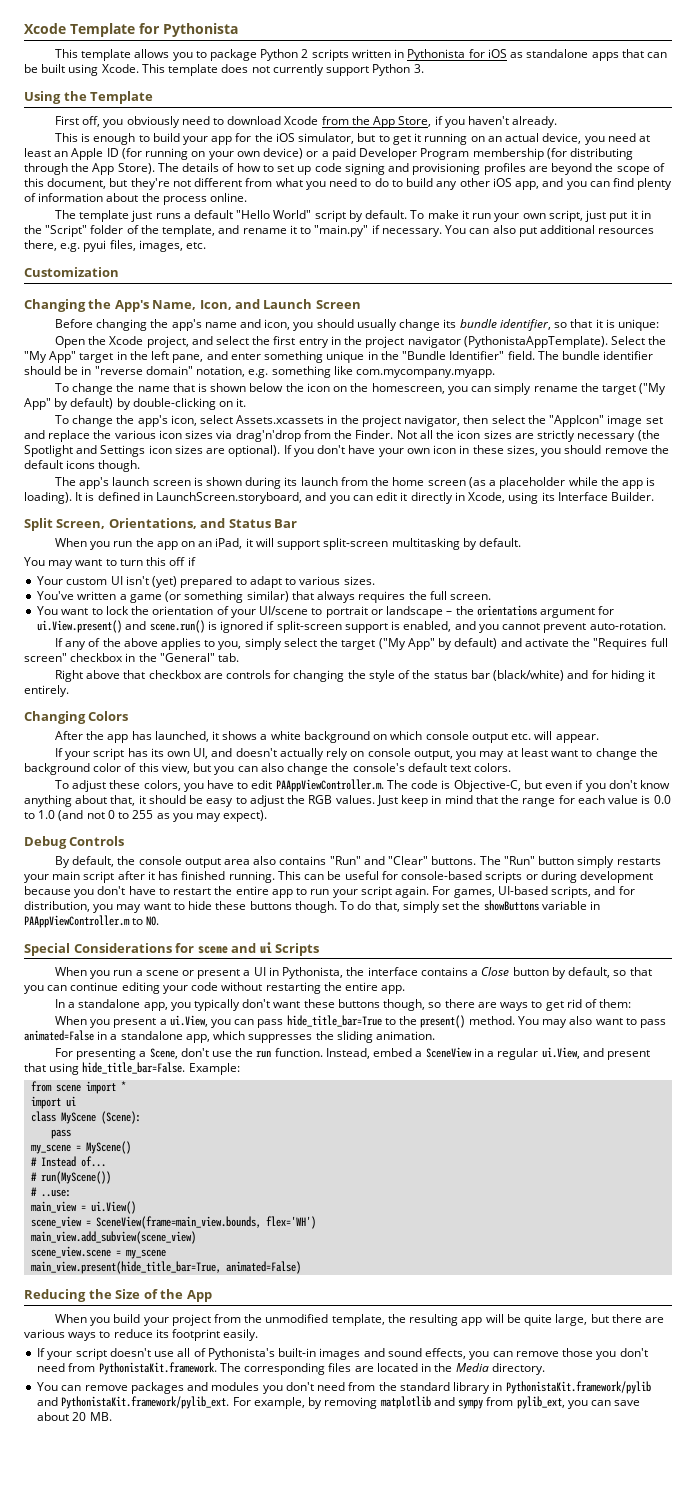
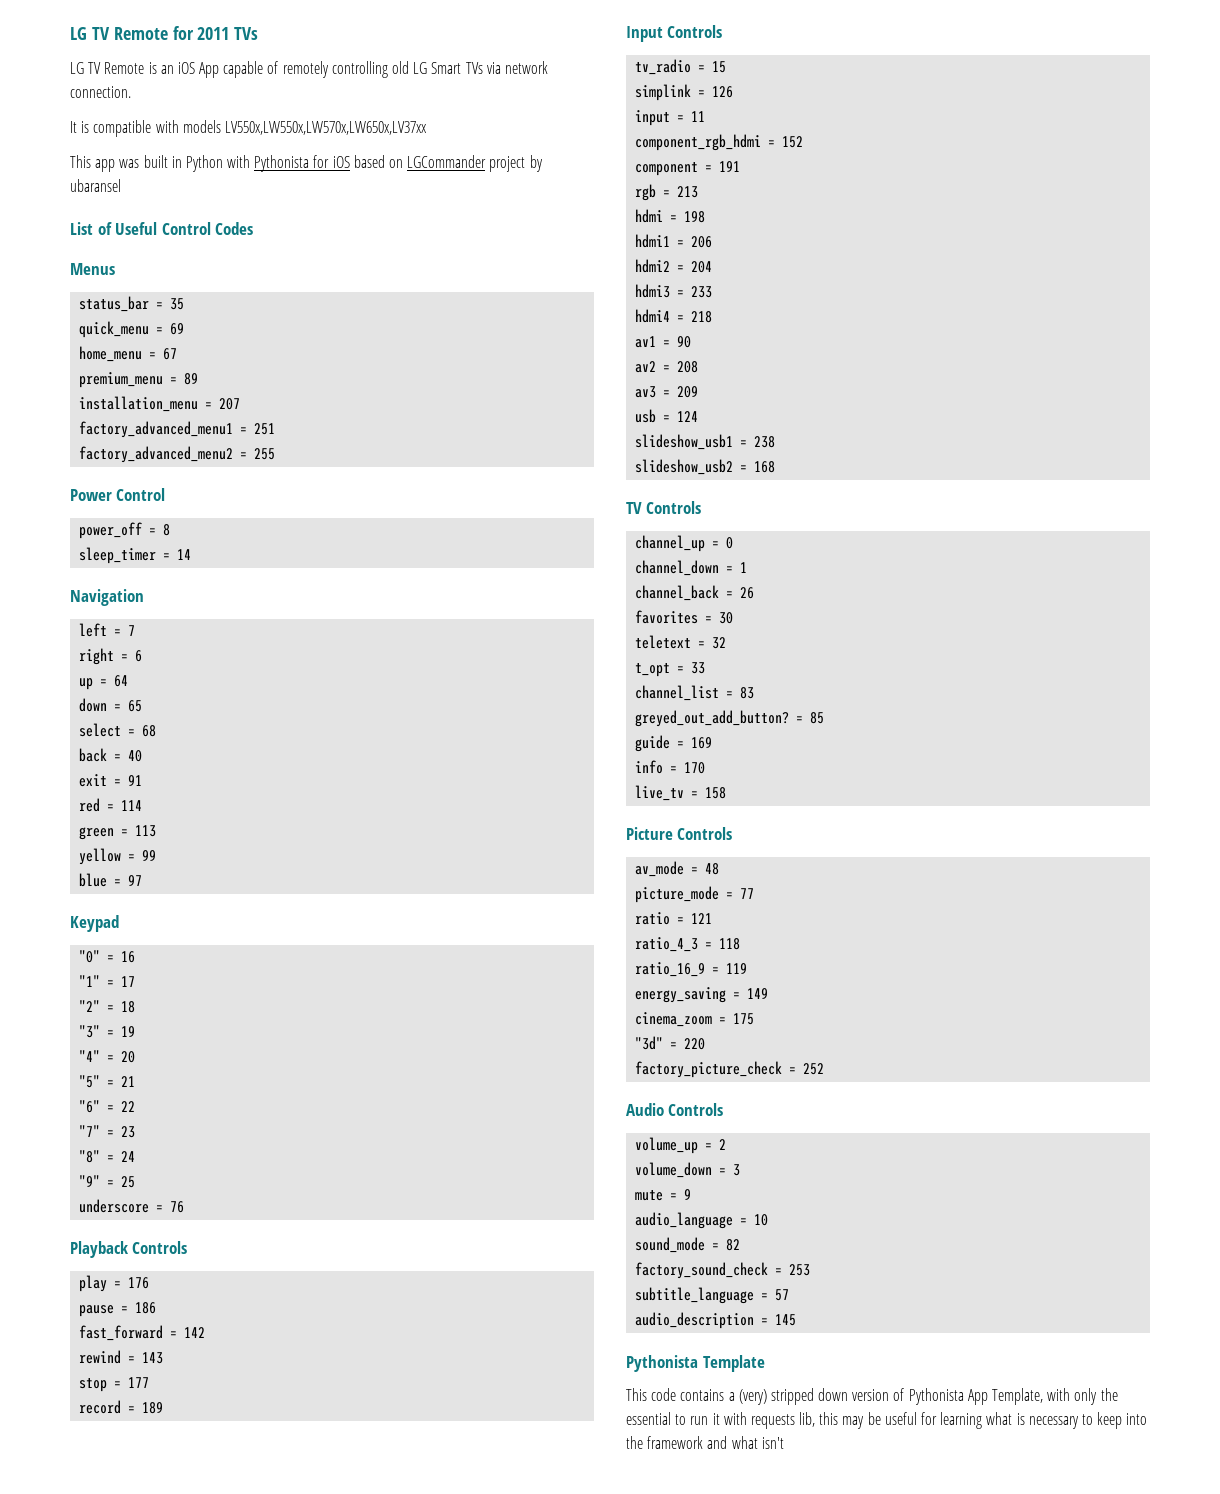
- Xcode Template for Pythonista
- This template allows you to package Python 2 scripts written in Pythonista for iOS as standalone apps that can be built using Xcode. This template does not currently support Python 3.
- Using the Template
- First off, you obviously need to download Xcode from the App Store, if you haven't already.
- This is enough to build your app for the iOS simulator, but to get it running on an actual device, you need at least an Apple ID (for running on your own device) or a paid Developer Program membership (for distributing through the App Store). The details of how to set up code signing and provisioning profiles are beyond the scope of this document, but they're not different from what you need to do to build any other iOS app, and you can find plenty of information about the process online.
- The template just runs a default "Hello World" script by default. To make it run your own script, just put it in the "Script" folder of the template, and rename it to "main.py" if necessary. You can also put additional resources there, e.g. pyui files, images, etc.
- Customization
- Changing the App's Name, Icon, and Launch Screen
- Before changing the app's name and icon, you should usually change its bundle identifier, so that it is unique:
- Open the Xcode project, and select the first entry in the project navigator (PythonistaAppTemplate). Select the "My App" target in the left pane, and enter something unique in the "Bundle Identifier" field. The bundle identifier should be in "reverse domain" notation, e.g. something like com.mycompany.myapp.
- To change the name that is shown below the icon on the homescreen, you can simply rename the target ("My App" by default) by double-clicking on it.
- To change the app's icon, select Assets.xcassets in the project navigator, then select the "AppIcon" image set and replace the various icon sizes via drag'n'drop from the Finder. Not all the icon sizes are strictly necessary (the Spotlight and Settings icon sizes are optional). If you don't have your own icon in these sizes, you should remove the default icons though.
- The app's launch screen is shown during its launch from the home screen (as a placeholder while the app is loading). It is defined in LaunchScreen.storyboard, and you can edit it directly in Xcode, using its Interface Builder.
- Split Screen, Orientations, and Status Bar
- When you run the app on an iPad, it will support split-screen multitasking by default.
- You may want to turn this off if
- Your custom UI isn't (yet) prepared to adapt to various sizes.
- You've written a game (or something similar) that always requires the full screen.
- You want to lock the orientation of your UI/scene to portrait or landscape – the orientations argument for ui.View.present() and scene.run() is ignored if split-screen support is enabled, and you cannot prevent auto-rotation.
- If any of the above applies to you, simply select the target ("My App" by default) and activate the "Requires full screen" checkbox in the "General" tab.
- Right above that checkbox are controls for changing the style of the status bar (black/white) and for hiding it entirely.
- Changing Colors
- After the app has launched, it shows a white background on which console output etc. will appear.
- If your script has its own UI, and doesn't actually rely on console output, you may at least want to change the background color of this view, but you can also change the console's default text colors.
- To adjust these colors, you have to edit PAAppViewController.m. The code is Objective-C, but even if you don't know anything about that, it should be easy to adjust the RGB values. Just keep in mind that the range for each value is 0.0 to 1.0 (and not 0 to 255 as you may expect).
- Debug Controls
- By default, the console output area also contains "Run" and "Clear" buttons. The "Run" button simply restarts your main script after it has finished running. This can be useful for console-based scripts or during development because you don't have to restart the entire app to run your script again. For games, UI-based scripts, and for distribution, you may want to hide these buttons though. To do that, simply set the showButtons variable in PAAppViewController.m to NO.
- Special Considerations for scene and ui Scripts
- When you run a scene or present a UI in Pythonista, the interface contains a Close button by default, so that you can continue editing your code without restarting the entire app.
- In a standalone app, you typically don't want these buttons though, so there are ways to get rid of them:
- When you present a ui.View, you can pass hide_title_bar=True to the present() method. You may also want to pass animated=False in a standalone app, which suppresses the sliding animation.
- For presenting a Scene, don't use the run function. Instead, embed a SceneView in a regular ui.View, and present that using hide_title_bar=False. Example:
- from scene import *
- import ui
- class MyScene (Scene):
- pass
- my_scene = MyScene()
- # Instead of...
- # run(MyScene())
- # ..use:
- main_view = ui.View()
- scene_view = SceneView(frame=main_view.bounds, flex='WH')
- main_view.add_subview(scene_view)
- scene_view.scene = my_scene
- main_view.present(hide_title_bar=True, animated=False)
- Reducing the Size of the App
- When you build your project from the unmodified template, the resulting app will be quite large, but there are various ways to reduce its footprint easily.
- If your script doesn't use all of Pythonista's built-in images and sound effects, you can remove those you don't need from PythonistaKit.framework. The corresponding files are located in the Media directory.
- You can remove packages and modules you don't need from the standard library in PythonistaKit.framework/pylib and PythonistaKit.framework/pylib_ext. For example, by removing matplotlib and sympy from pylib_ext, you can save about 20 MB.
+ LG TV Remote for 2011 TVs
+ LG TV Remote is an iOS App capable of remotely controlling old LG Smart TVs via network connection.
+ It is compatible with models LV550x,LW550x,LW570x,LW650x,LV37xx
+ This app was built in Python with Pythonista for iOS based on LGCommander project by ubaransel
+ List of Useful Control Codes
+ Menus
+ status_bar = 35
+ quick_menu = 69
+ home_menu = 67
+ premium_menu = 89
+ installation_menu = 207
+ factory_advanced_menu1 = 251
+ factory_advanced_menu2 = 255
+ Power Control
+ power_off = 8
+ sleep_timer = 14
+ Navigation
+ left = 7
+ right = 6
+ up = 64
+ down = 65
+ select = 68
+ back = 40
+ exit = 91
+ red = 114
+ green = 113
+ yellow = 99
+ blue = 97
+ Keypad
+ "0" = 16
+ "1" = 17
+ "2" = 18
+ "3" = 19
+ "4" = 20
+ "5" = 21
+ "6" = 22
+ "7" = 23
+ "8" = 24
+ "9" = 25
+ underscore = 76
+ Playback Controls
+ play = 176
+ pause = 186
+ fast_forward = 142
+ rewind = 143
+ stop = 177
+ record = 189
+ Input Controls
+ tv_radio = 15
+ simplink = 126
+ input = 11
+ component_rgb_hdmi = 152
+ component = 191
+ rgb = 213
+ hdmi = 198
+ hdmi1 = 206
+ hdmi2 = 204
+ hdmi3 = 233
+ hdmi4 = 218
+ av1 = 90
+ av2 = 208
+ av3 = 209
+ usb = 124
+ slideshow_usb1 = 238
+ slideshow_usb2 = 168
+ TV Controls
+ channel_up = 0
+ channel_down = 1
+ channel_back = 26
+ favorites = 30
+ teletext = 32
+ t_opt = 33
+ channel_list = 83
+ greyed_out_add_button? = 85
+ guide = 169
+ info = 170
+ live_tv = 158
+ Picture Controls
+ av_mode = 48
+ picture_mode = 77
+ ratio = 121
+ ratio_4_3 = 118
+ ratio_16_9 = 119
+ energy_saving = 149
+ cinema_zoom = 175
+ "3d" = 220
+ factory_picture_check = 252
+ Audio Controls
+ volume_up = 2
+ volume_down = 3
+ mute = 9
+ audio_language = 10
+ sound_mode = 82
+ factory_sound_check = 253
+ subtitle_language = 57
+ audio_description = 145
+ Pythonista Template
+ This code contains a (very) stripped down version of Pythonista App Template, with only the essential to run it with requests lib, this may be useful for learning what is necessary to keep into the framework and what isn't

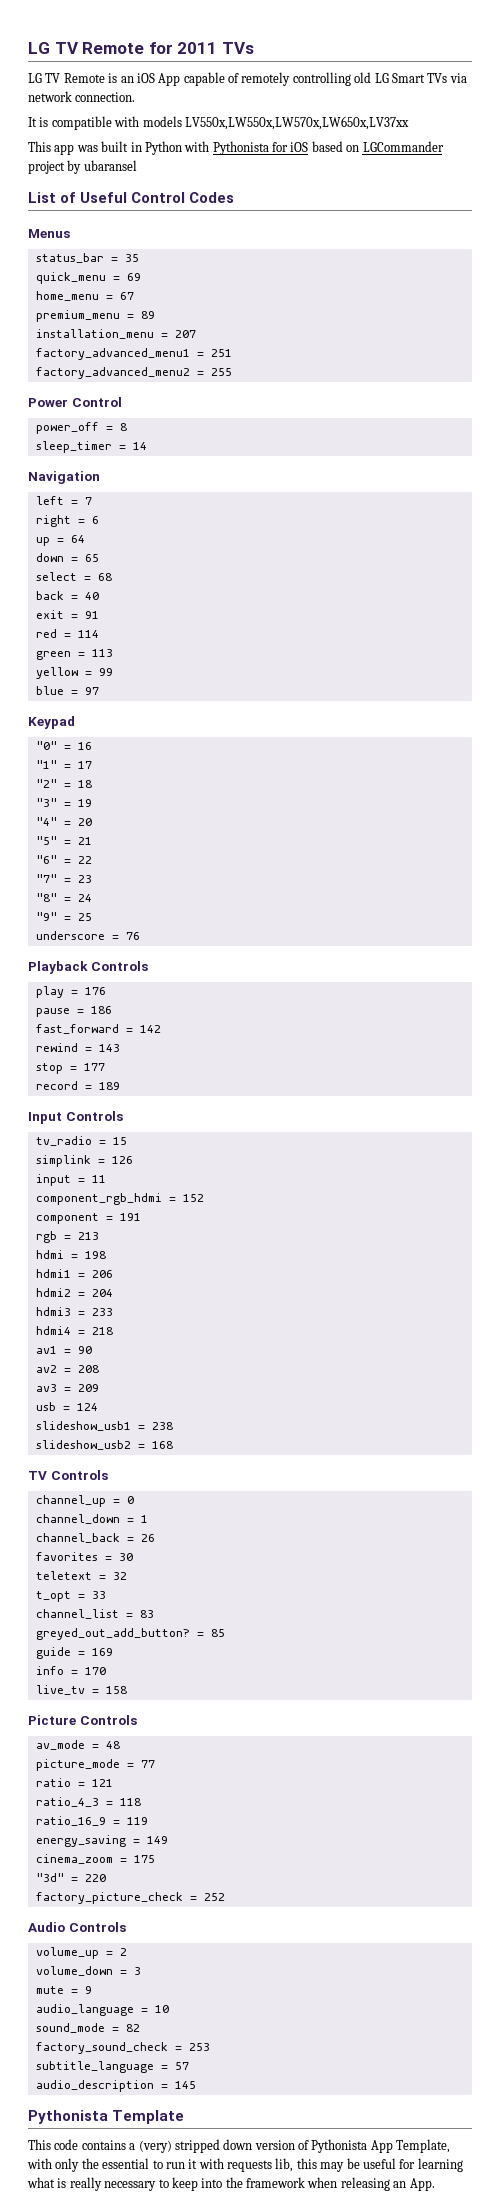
- This code contains a (very) stripped down version of Pythonista App Template, with only the essential to run it with requests lib, this may be useful for learning what is necessary to keep into the framework and what isn't
+ This code contains a (very) stripped down version of Pythonista App Template, with only the essential to run it with requests lib, this may be useful for learning what is really necessary to keep into the framework when releasing an App.

